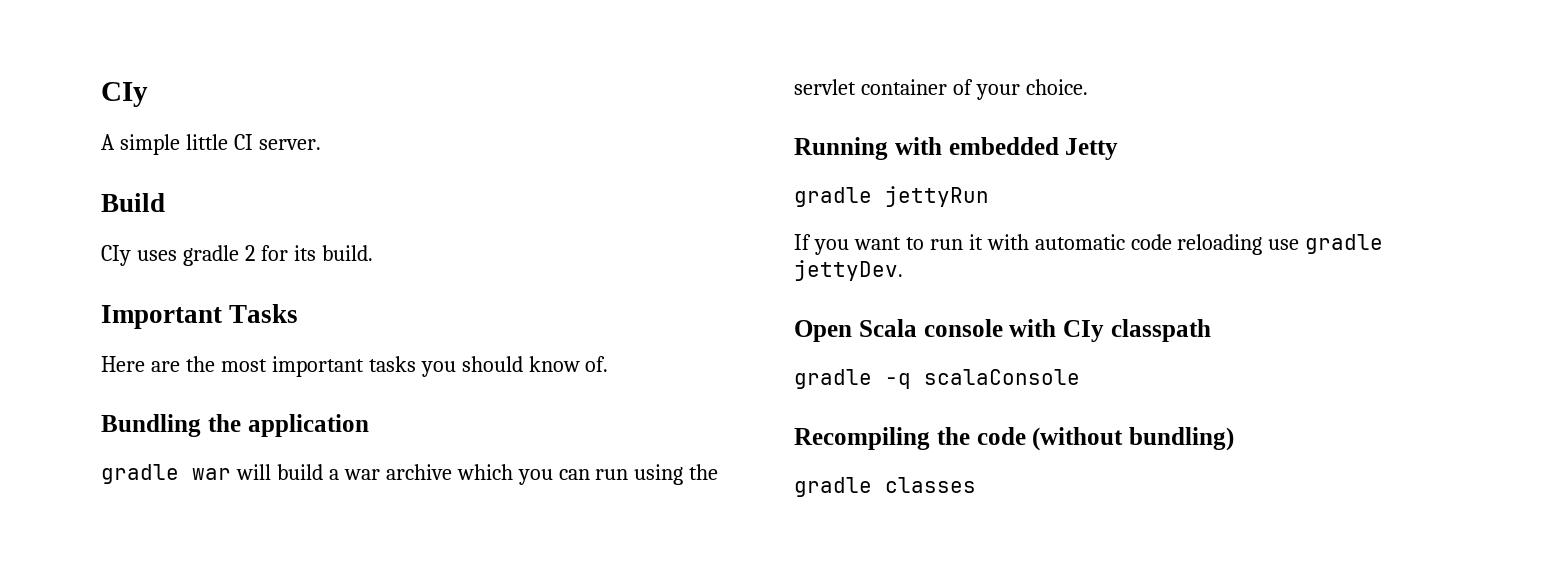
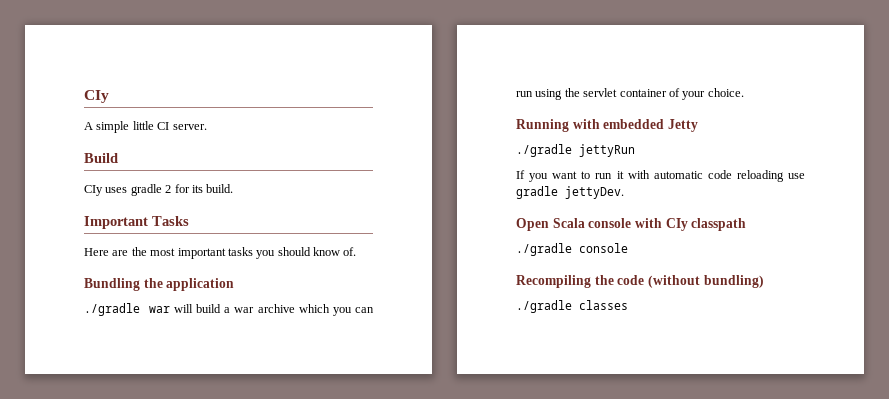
- gradle war will build a war archive which you can run using the servlet container of your choice.
+ ./gradle war will build a war archive which you can run using the servlet container of your choice.
- gradle jettyRun
+ ./gradle jettyRun
- gradle -q scalaConsole
+ ./gradle console
- gradle classes
+ ./gradle classes

